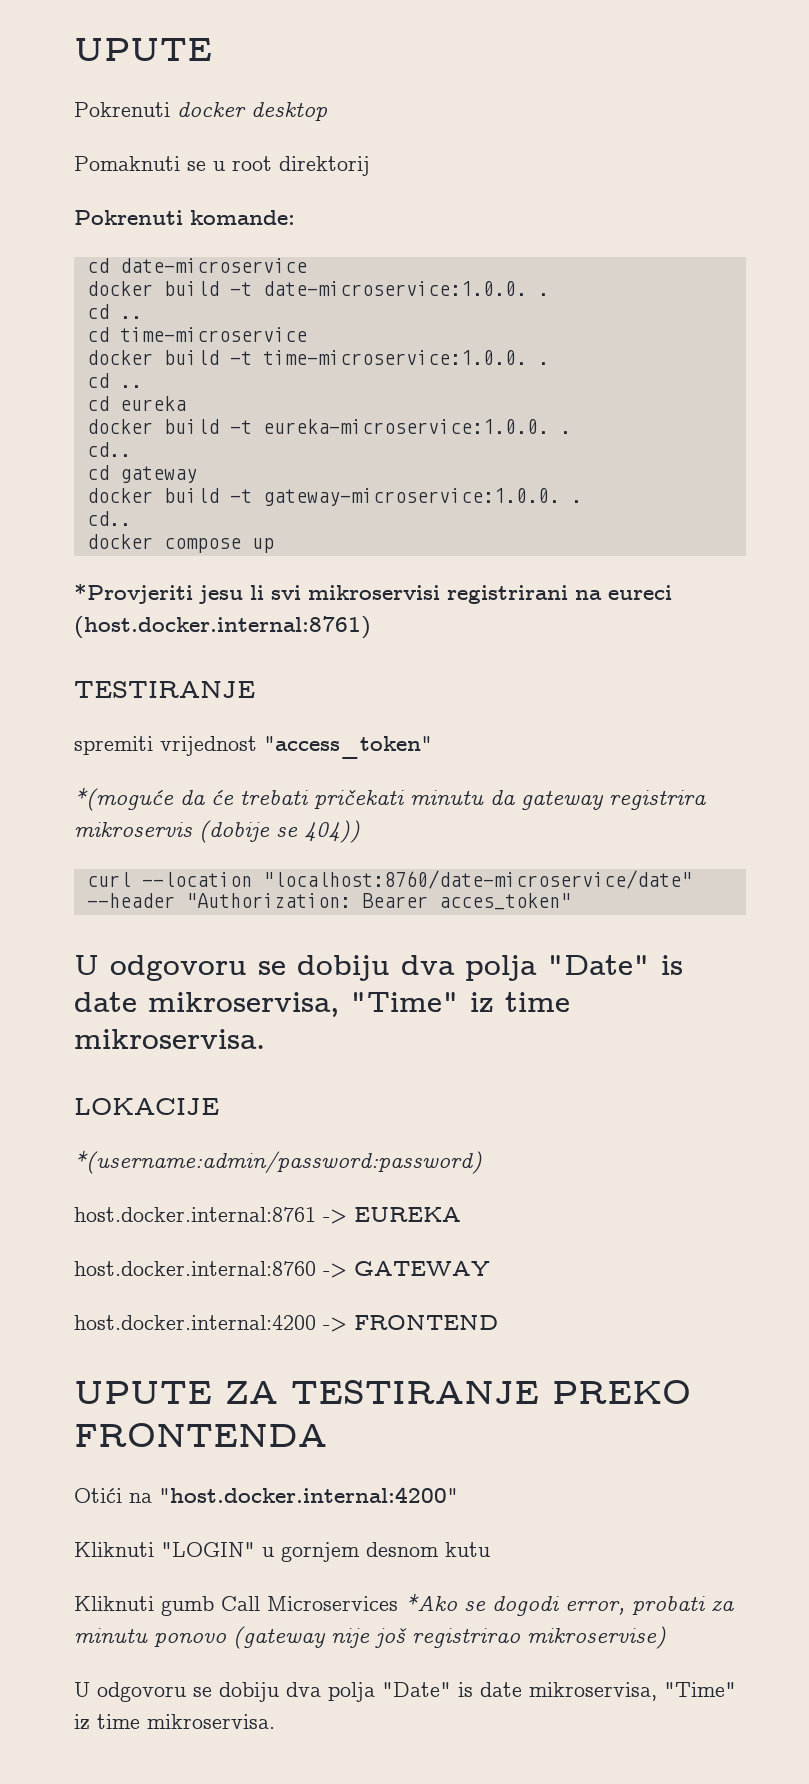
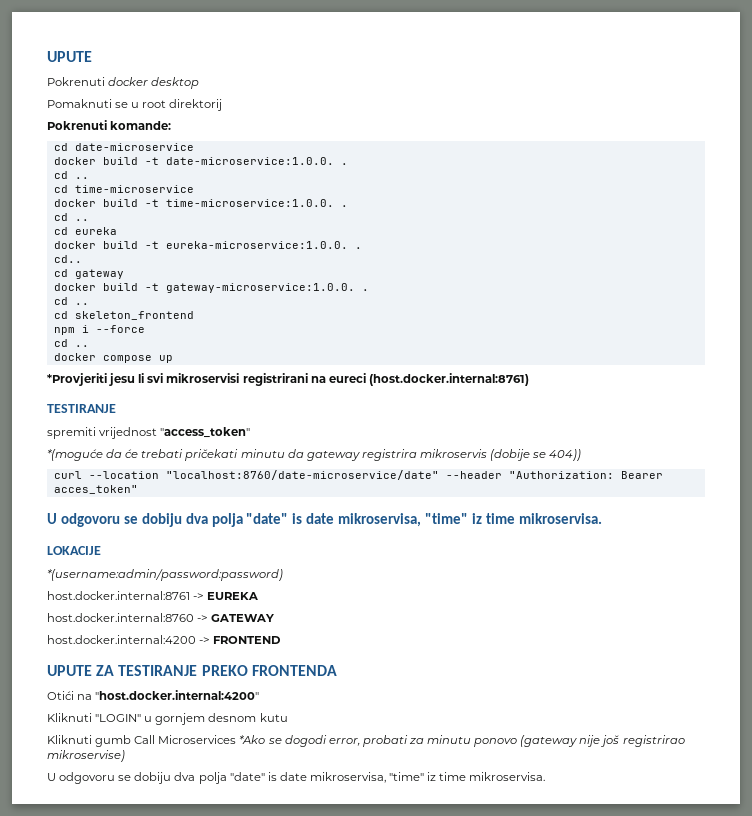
  docker build -t gateway-microservice:1.0.0. .
- cd..
+ cd ..
+ cd skeleton_frontend
+ npm i --force
+ cd ..
  curl --location "localhost:8760/date-microservice/date" --header "Authorization: Bearer acces_token"
- U odgovoru se dobiju dva polja "Date" is date mikroservisa, "Time" iz time mikroservisa.
+ U odgovoru se dobiju dva polja "date" is date mikroservisa, "time" iz time mikroservisa.
  Kliknuti gumb Call Microservices *Ako se dogodi error, probati za minutu ponovo (gateway nije još registrirao mikroservise)
- U odgovoru se dobiju dva polja "Date" is date mikroservisa, "Time" iz time mikroservisa.
+ U odgovoru se dobiju dva polja "date" is date mikroservisa, "time" iz time mikroservisa.

